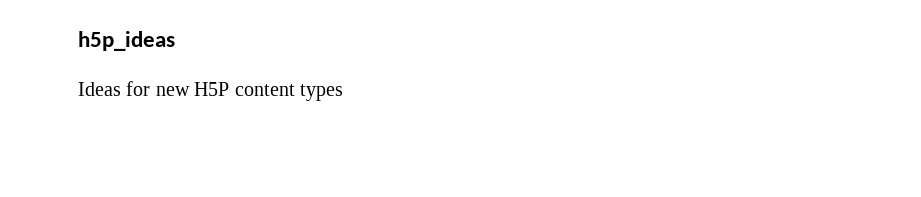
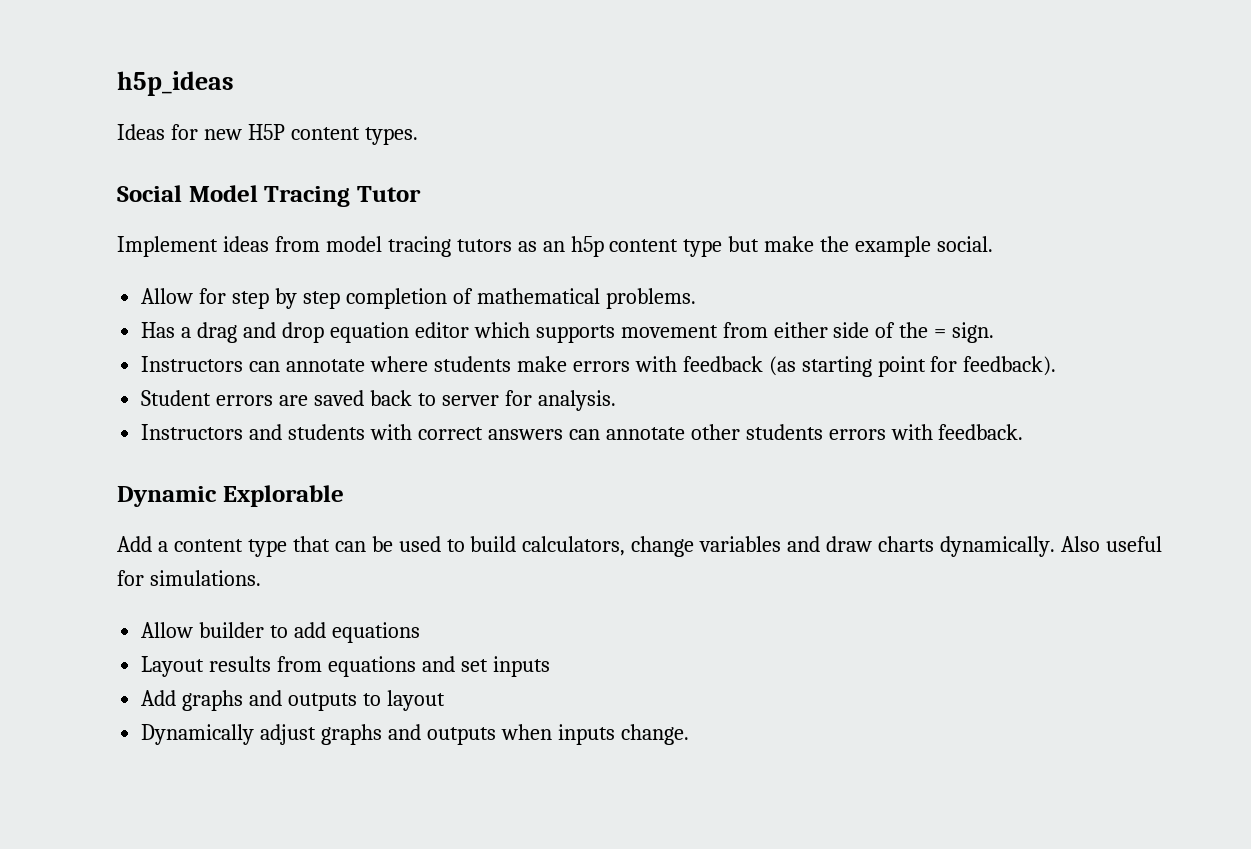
- Ideas for new H5P content types
+ Ideas for new H5P content types.
+ Social Model Tracing Tutor
+ Implement ideas from model tracing tutors as an h5p content type but make the example social.
+ Allow for step by step completion of mathematical problems.
+ Has a drag and drop equation editor which supports movement from either side of the = sign.
+ Instructors can annotate where students make errors with feedback (as starting point for feedback).
+ Student errors are saved back to server for analysis.
+ Instructors and students with correct answers can annotate other students errors with feedback.
+ Dynamic Explorable
+ Add a content type that can be used to build calculators, change variables and draw charts dynamically. Also useful for simulations.
+ Allow builder to add equations
+ Layout results from equations and set inputs
+ Add graphs and outputs to layout
+ Dynamically adjust graphs and outputs when inputs change.

